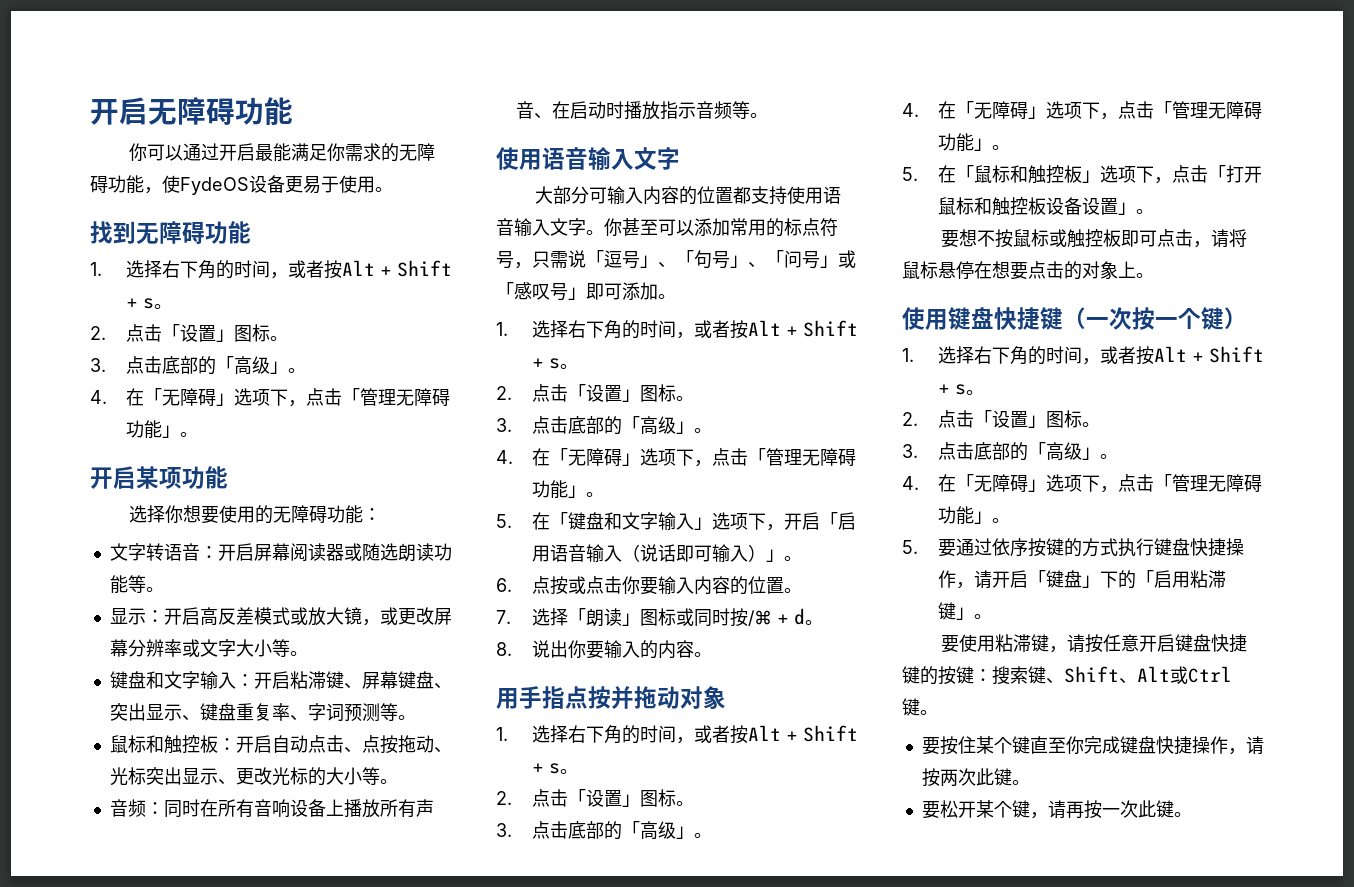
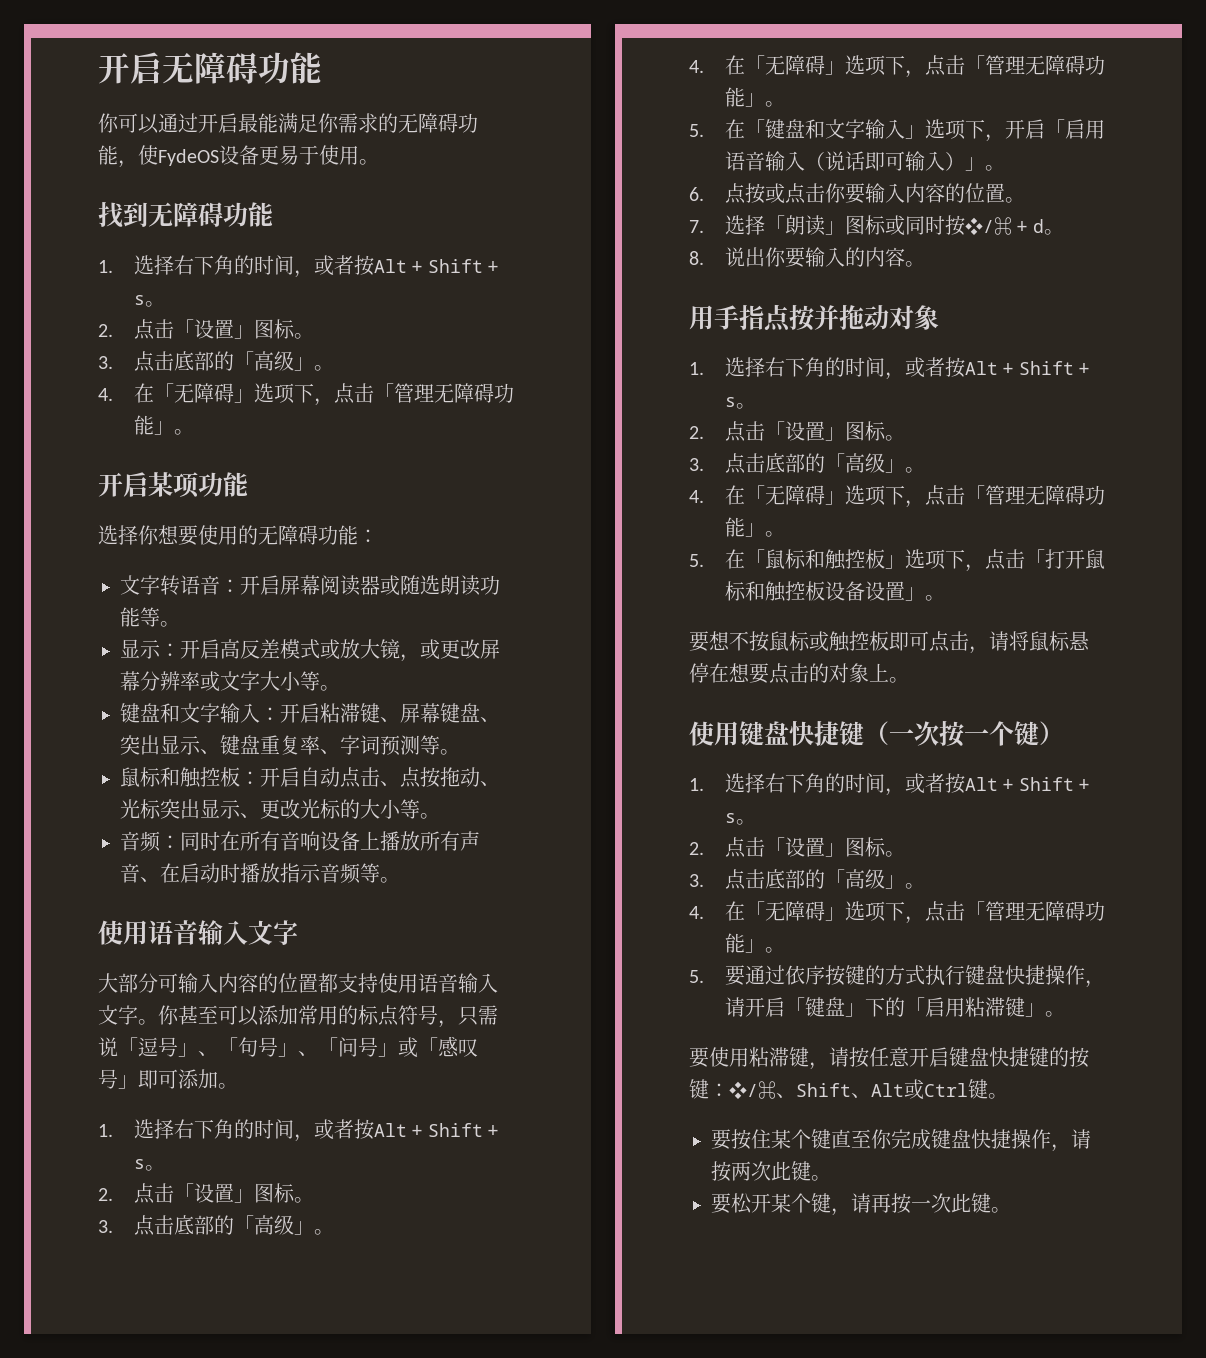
- 7.选择「朗读」图标或同时按/⌘ + d。
+ 7.选择「朗读」图标或同时按❖/⌘ + d。
- 要使用粘滞键，请按任意开启键盘快捷键的按键：搜索键、Shift、Alt或Ctrl键。
+ 要使用粘滞键，请按任意开启键盘快捷键的按键：❖/⌘、Shift、Alt或Ctrl键。

